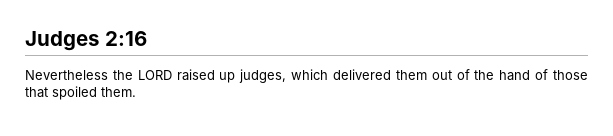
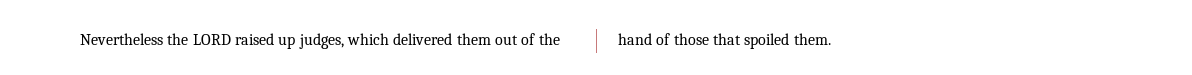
- Judges 2:16

